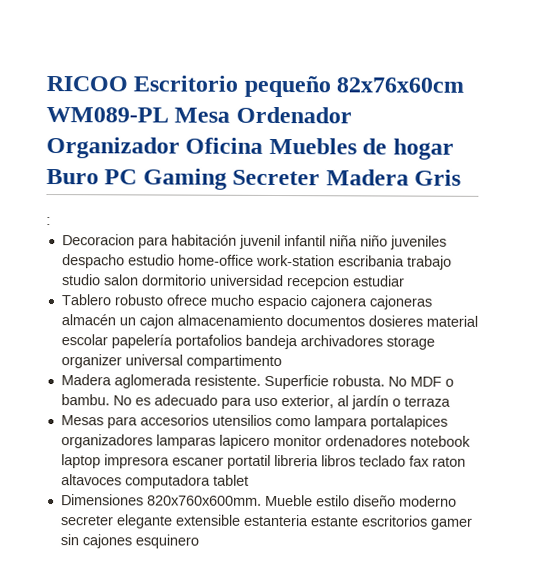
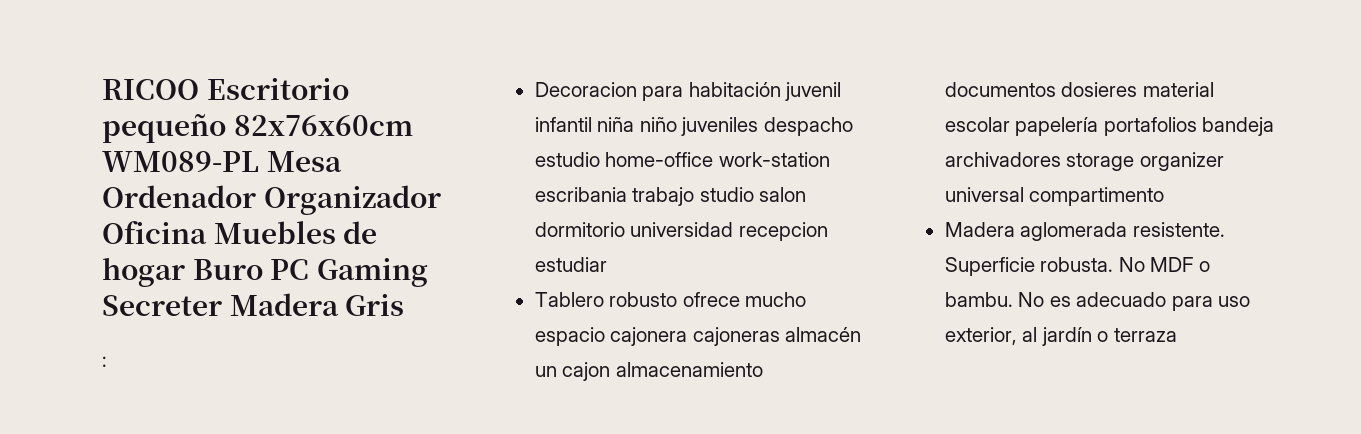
- Mesas para accesorios utensilios como lampara portalapices organizadores lamparas lapicero monitor ordenadores notebook laptop impresora escaner portatil libreria libros teclado fax raton altavoces computadora tablet
- Dimensiones 820x760x600mm. Mueble estilo diseño moderno secreter elegante extensible estanteria estante escritorios gamer sin cajones esquinero

